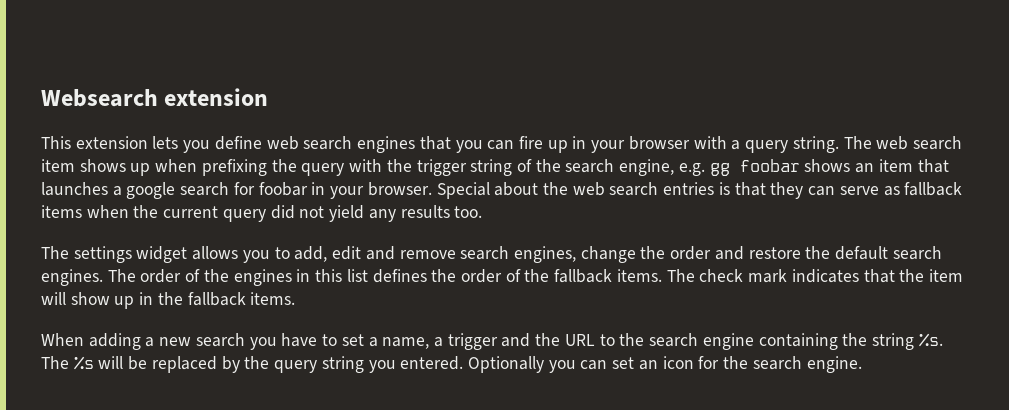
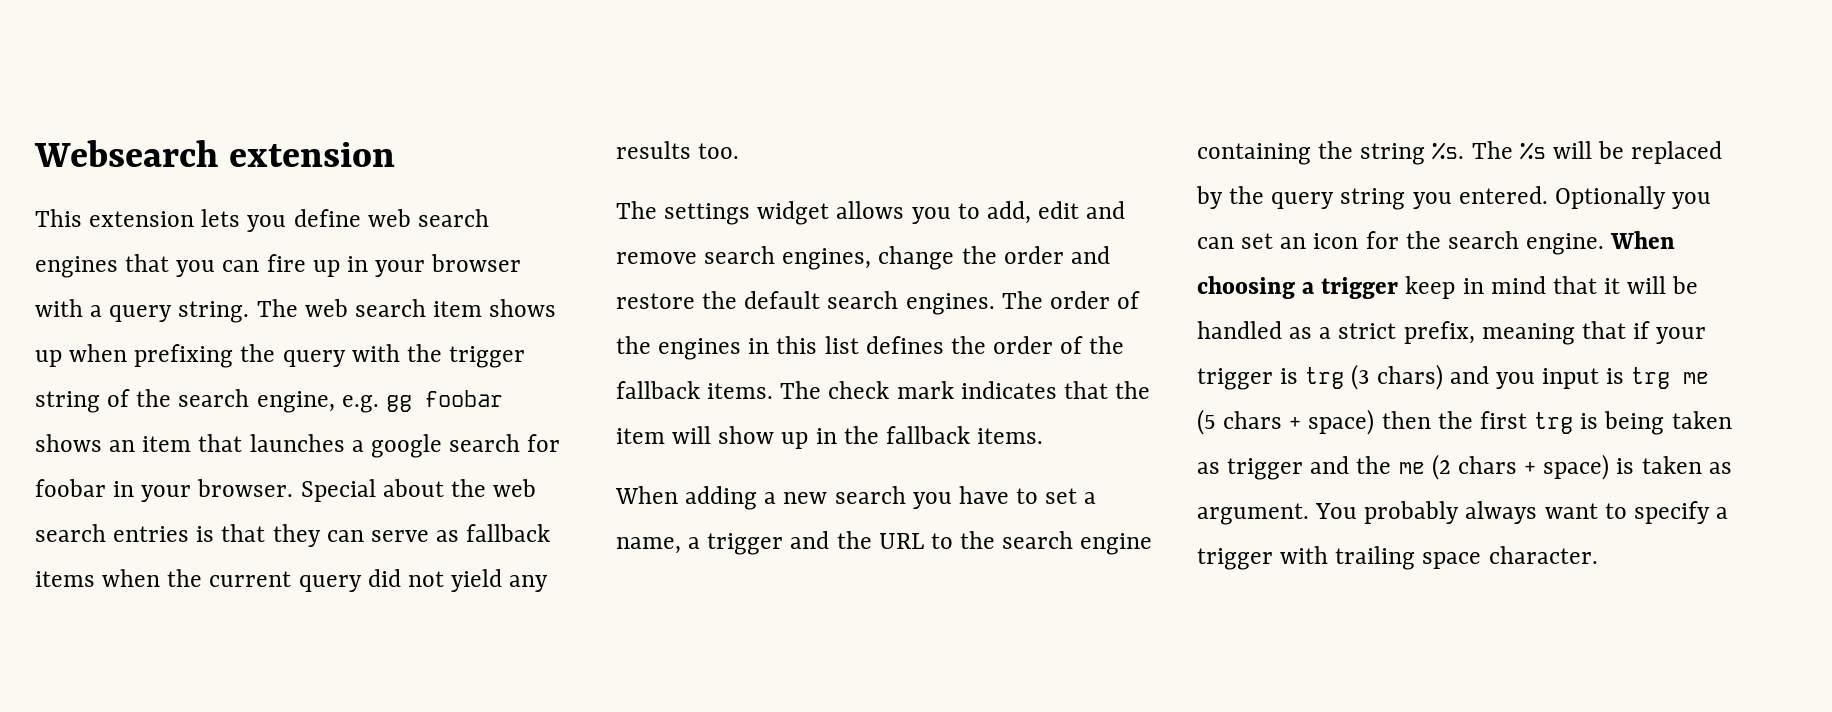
+ When choosing a trigger keep in mind that it will be handled as a strict prefix, meaning that if your trigger is trg (3 chars) and you input is trg me (5 chars + space) then the first trg is being taken as trigger and the me (2 chars + space) is taken as argument. You probably always want to specify a trigger with trailing space character.

